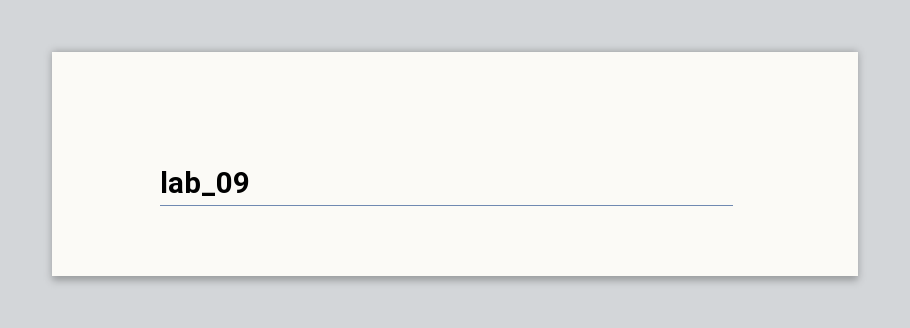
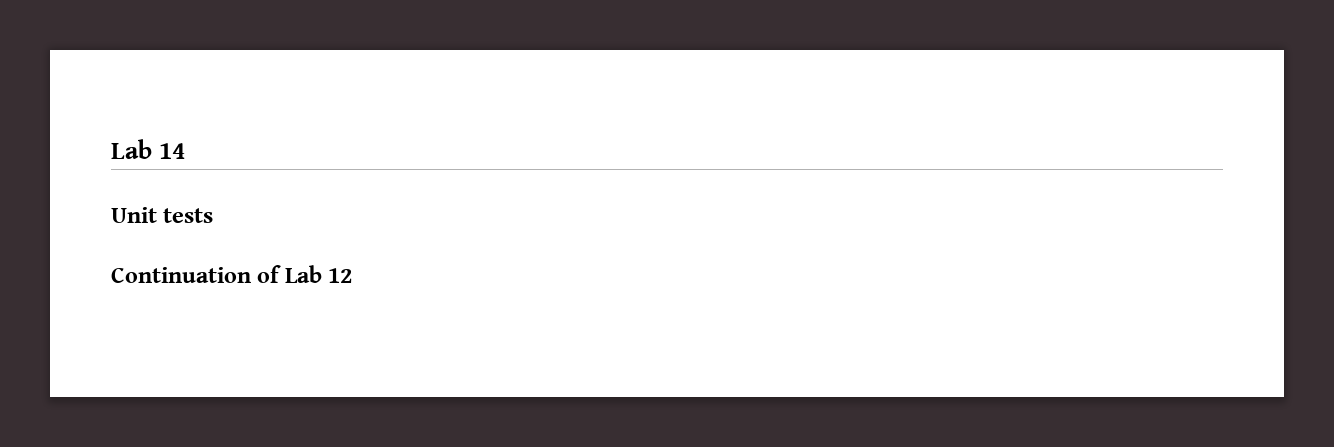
- lab_09
+ Lab 14
+ Unit tests
+ Continuation of Lab 12

